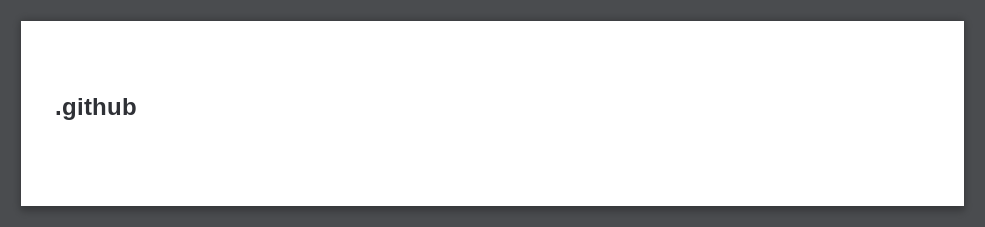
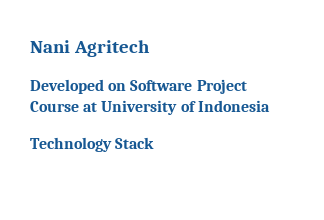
- .github
+ Nani Agritech
+ Developed on Software Project Course at University of Indonesia
+ Technology Stack

